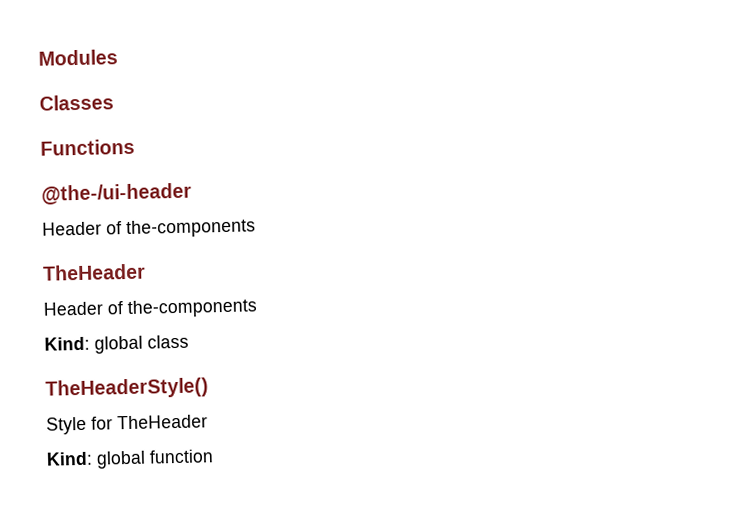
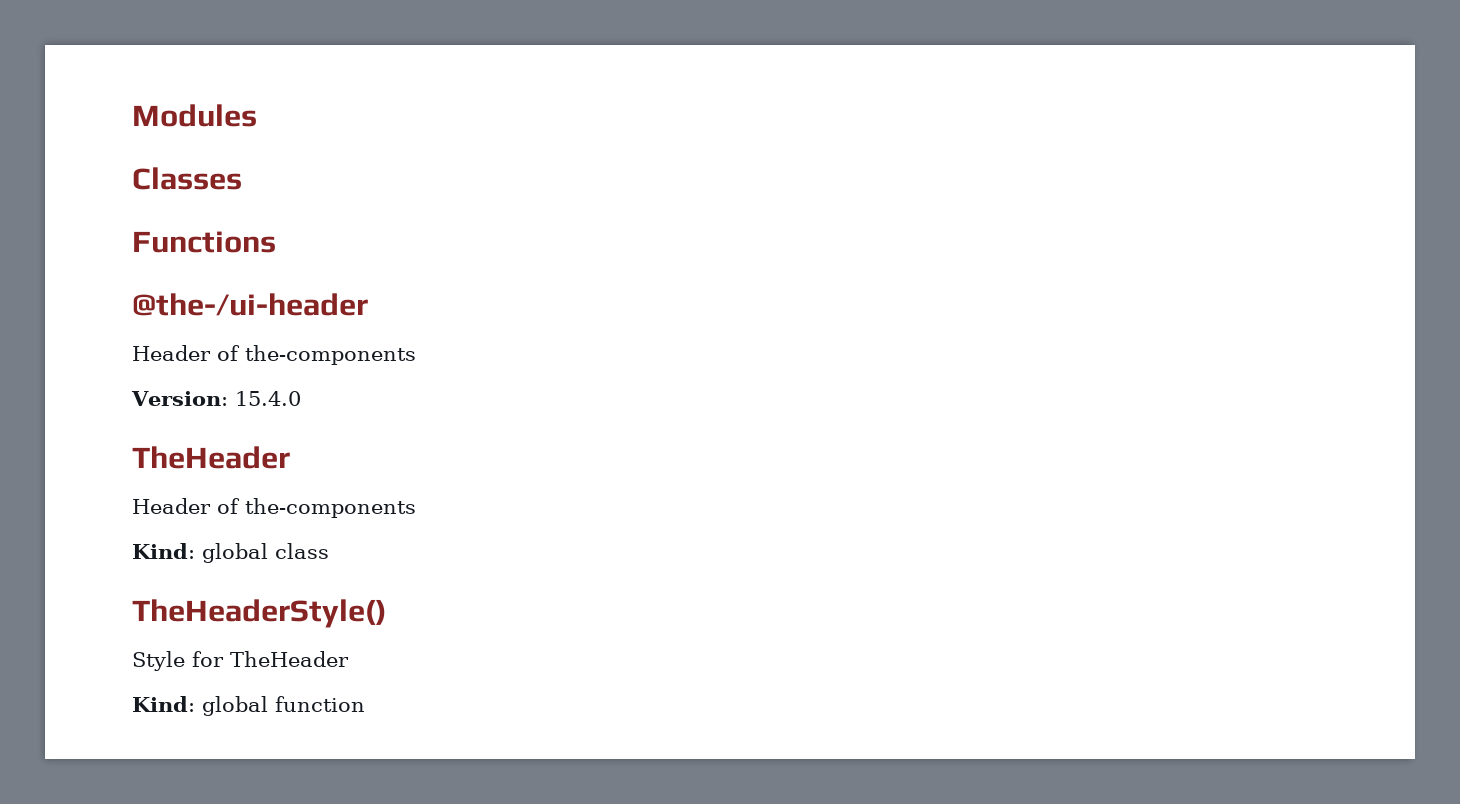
+ Version: 15.4.0

